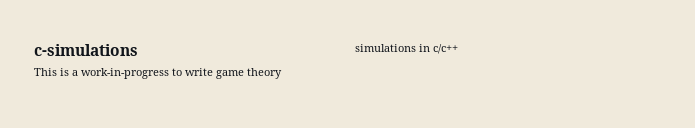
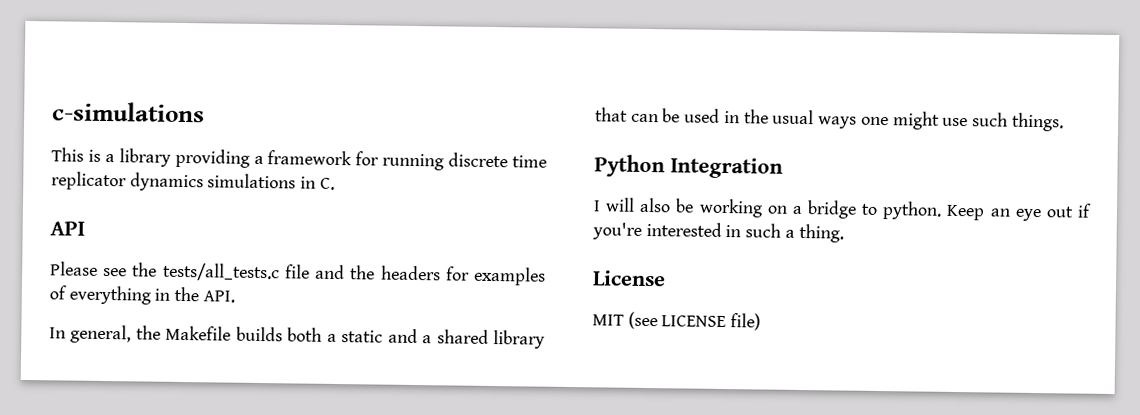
- This is a work-in-progress to write game theory simulations in c/c++
+ This is a library providing a framework for running discrete time replicator dynamics simulations in C.
+ API
+ Please see the tests/all_tests.c file and the headers for examples of everything in the API.
+ In general, the Makefile builds both a static and a shared library that can be used in the usual ways one might use such things.
+ Python Integration
+ I will also be working on a bridge to python. Keep an eye out if you're interested in such a thing.
+ License
+ MIT (see LICENSE file)

